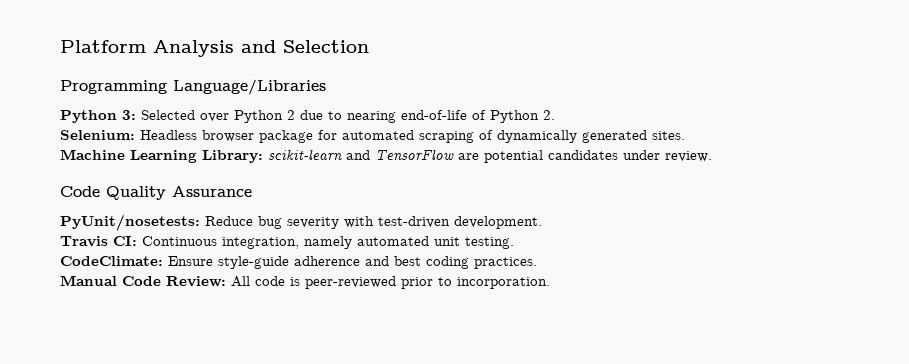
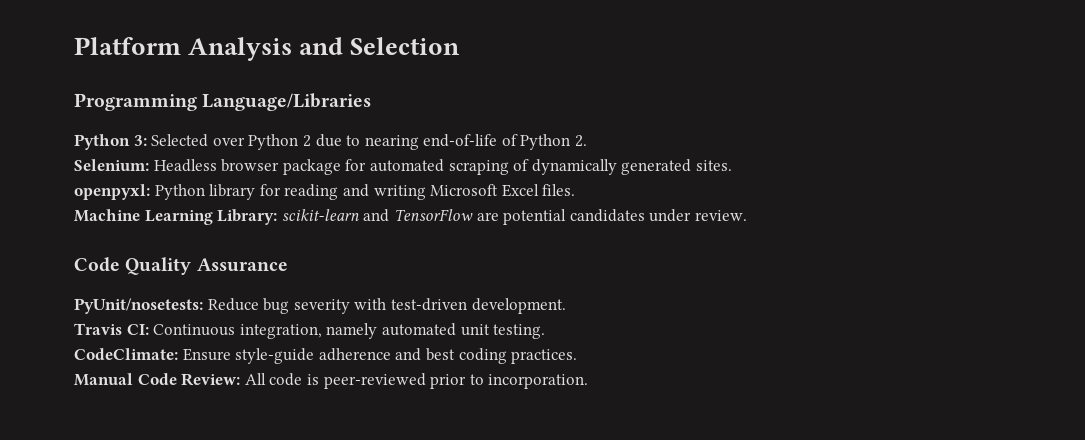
+ openpyxl: Python library for reading and writing Microsoft Excel files.

